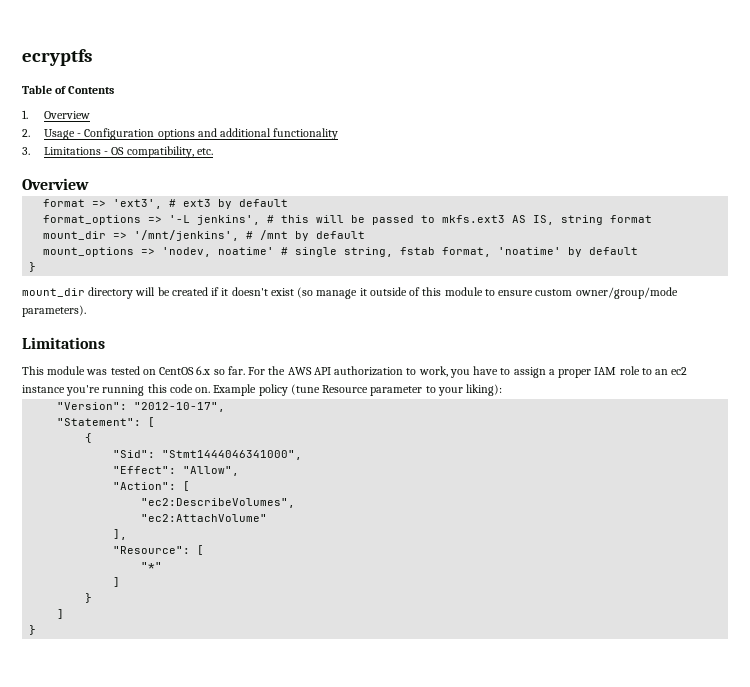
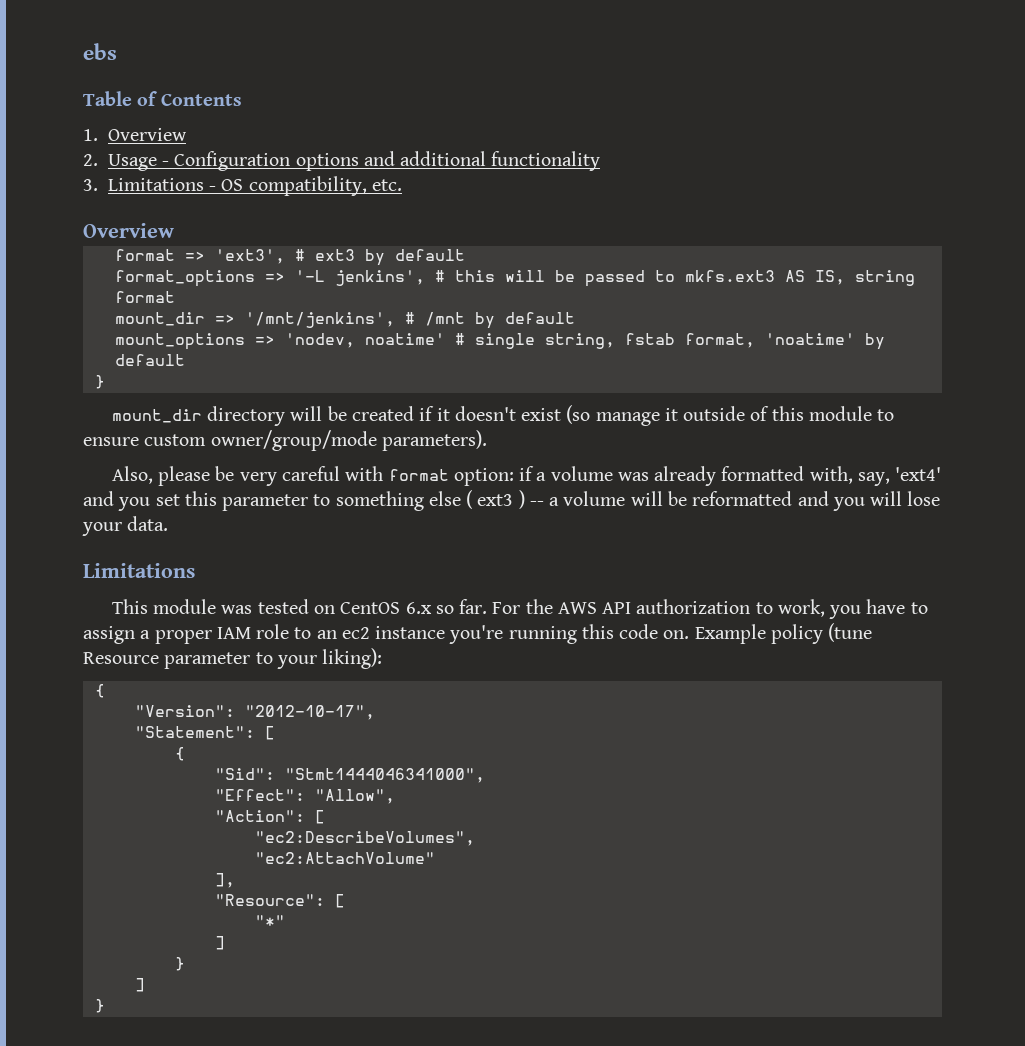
- ecryptfs
+ ebs
+ Also, please be very careful with format option: if a volume was already formatted with, say, 'ext4' and you set this parameter to something else ( ext3 ) -- a volume will be reformatted and you will lose your data.
  Example policy (tune Resource parameter to your liking):
+ {

